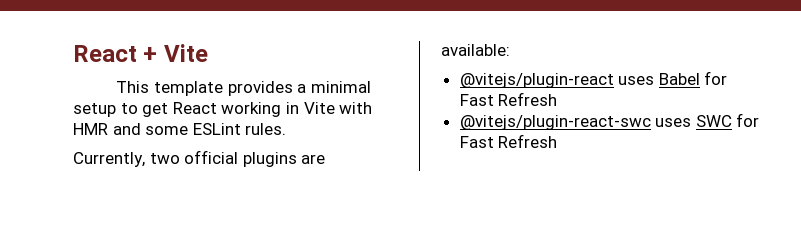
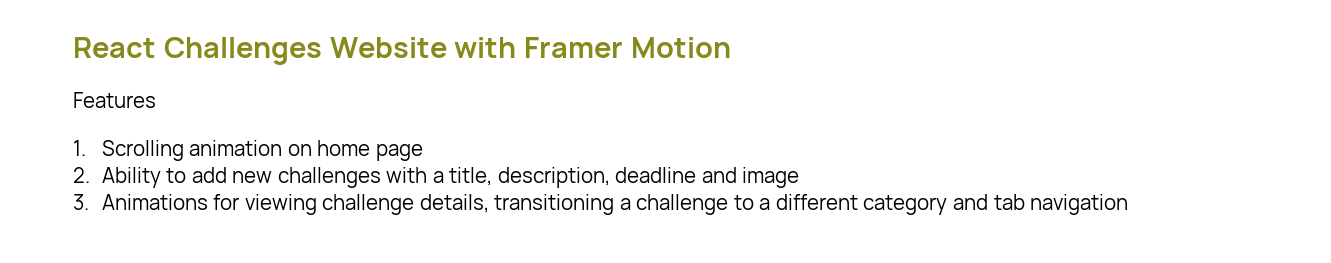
- React + Vite
- This template provides a minimal setup to get React working in Vite with HMR and some ESLint rules.
- Currently, two official plugins are available:
- @vitejs/plugin-react uses Babel for Fast Refresh
- @vitejs/plugin-react-swc uses SWC for Fast Refresh
+ React Challenges Website with Framer Motion
+ Features
+ 1. Scrolling animation on home page
+ 2. Ability to add new challenges with a title, description, deadline and image
+ 3. Animations for viewing challenge details, transitioning a challenge to a different category and tab navigation

